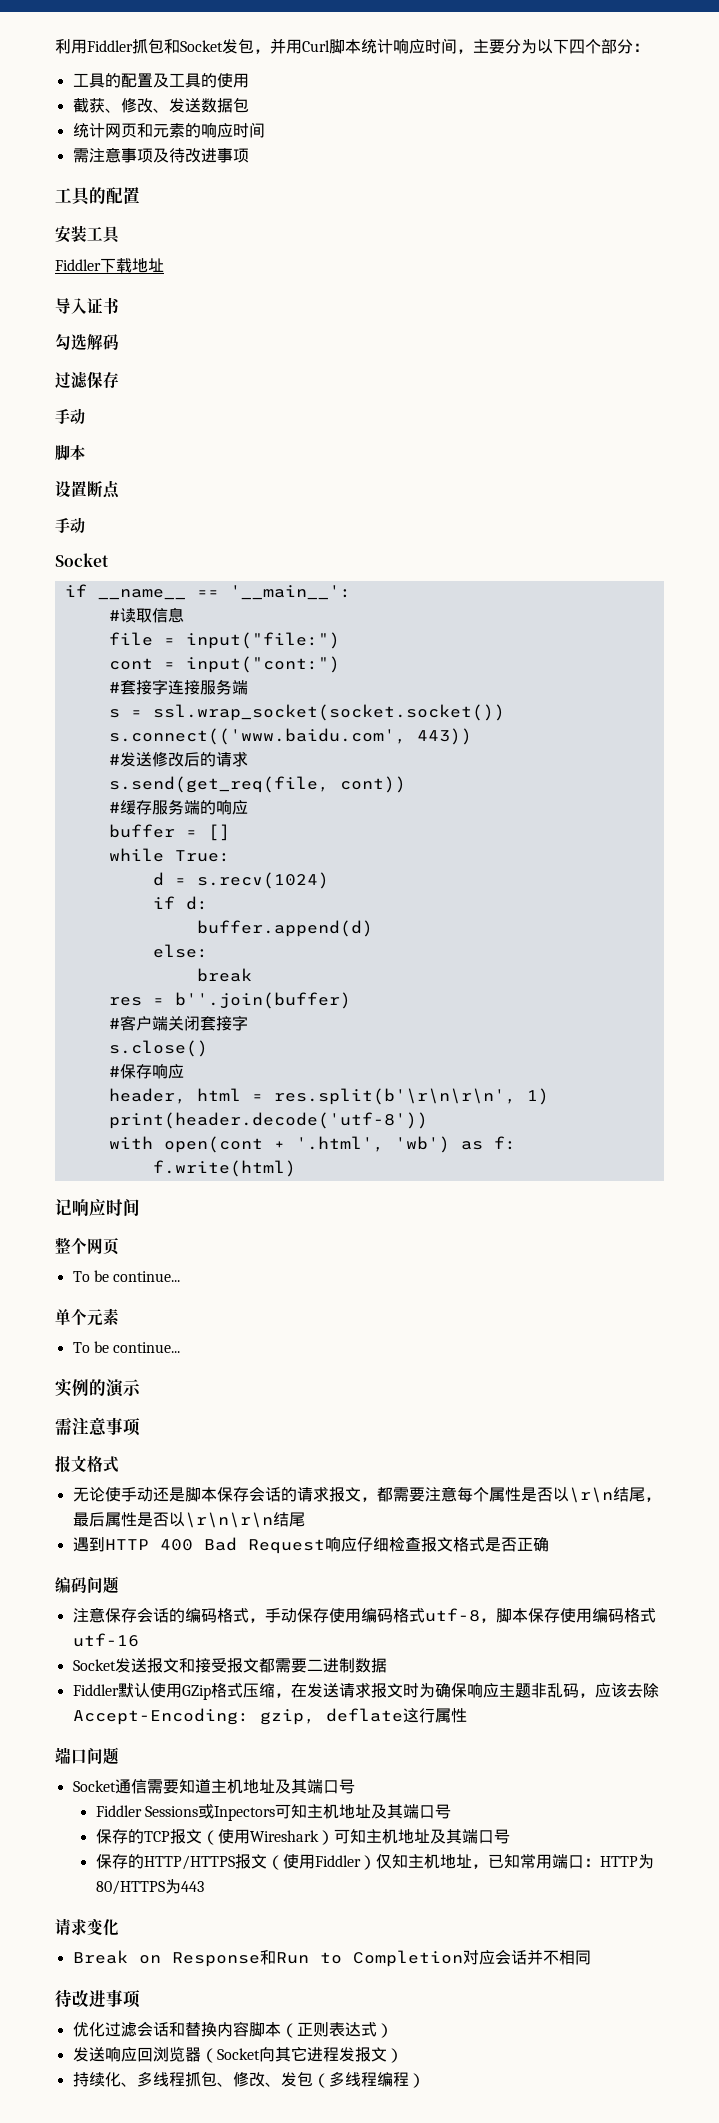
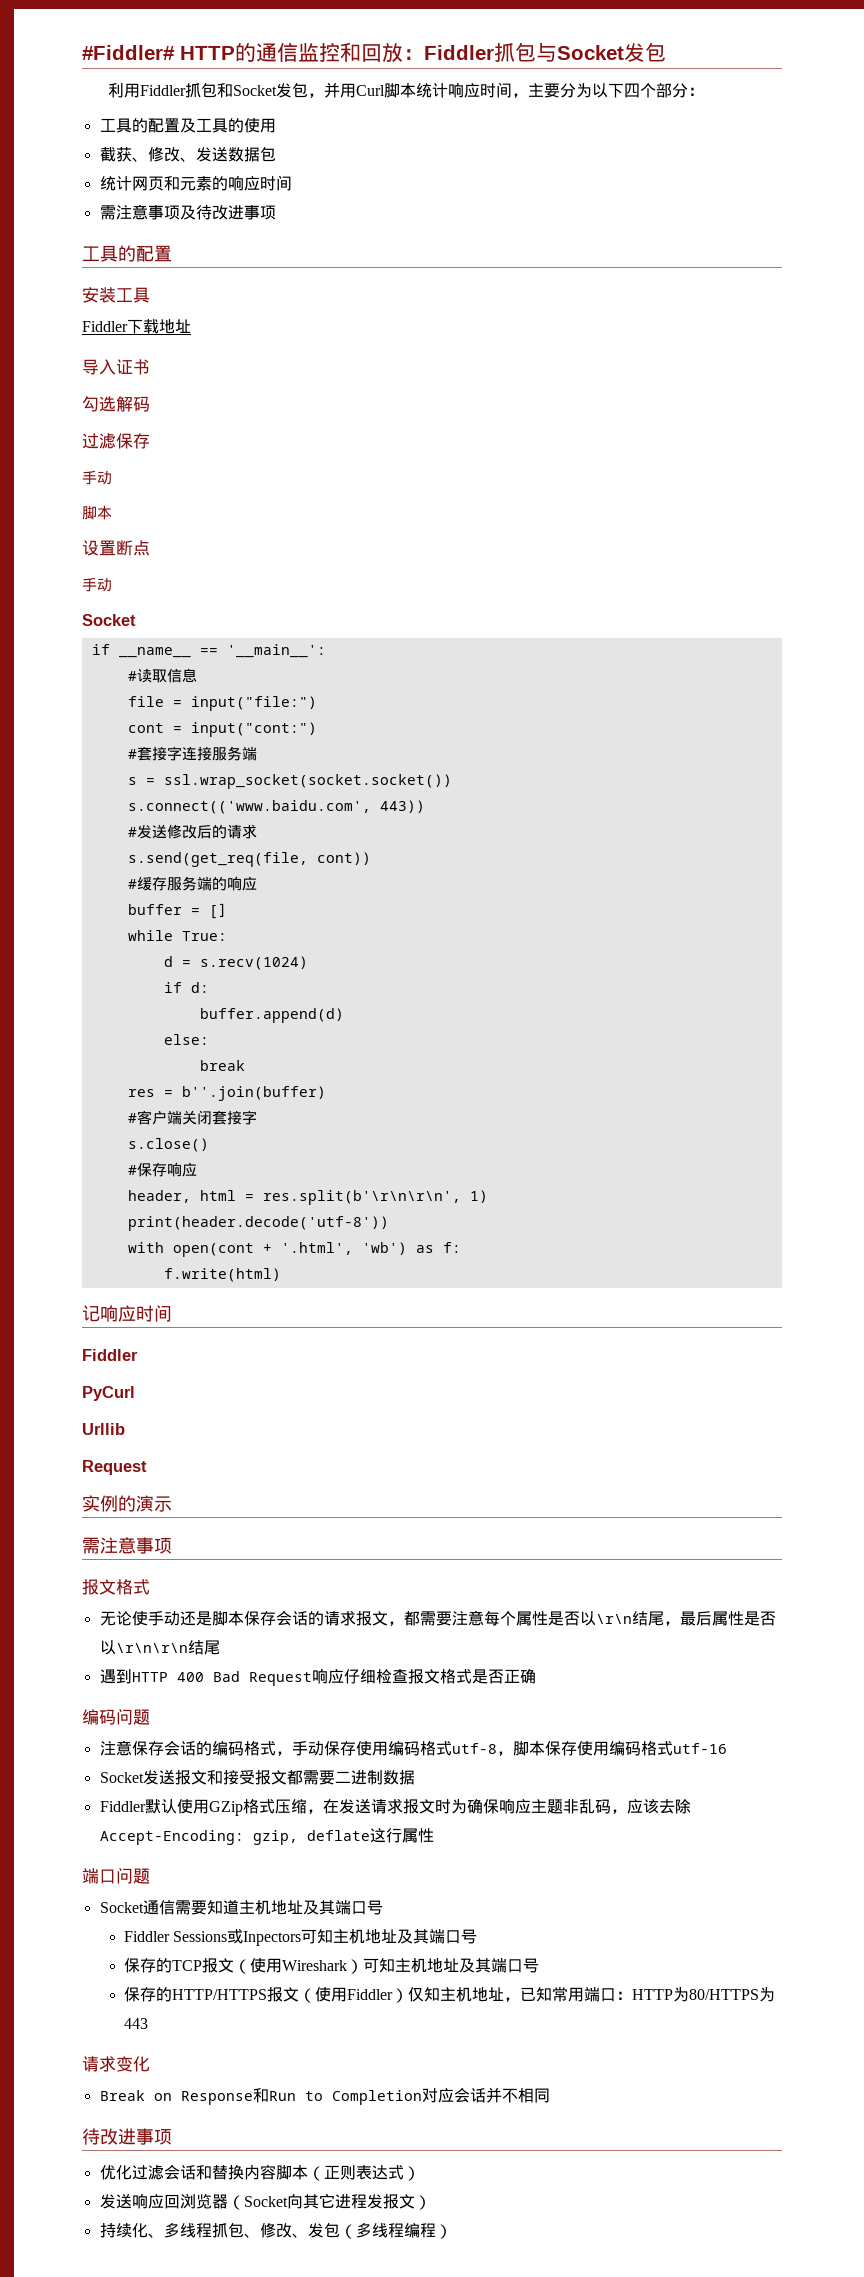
+ #Fiddler# HTTP的通信监控和回放：Fiddler抓包与Socket发包
  记响应时间
- 整个网页
- To be continue...
- 单个元素
- To be continue...
+ Fiddler
+ PyCurl
+ Urllib
+ Request

